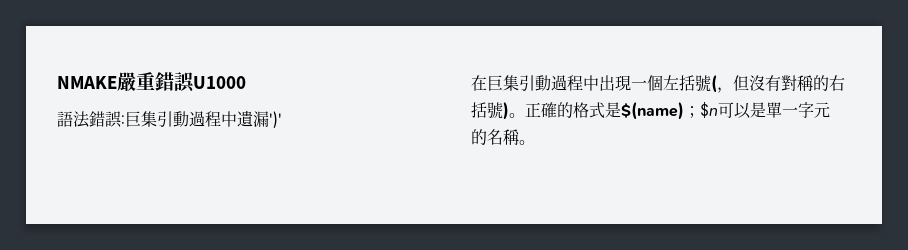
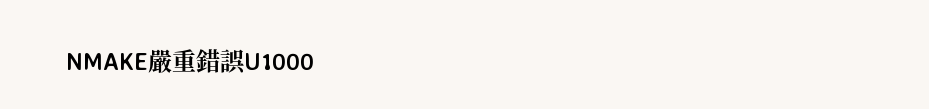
- 語法錯誤:巨集引動過程中遺漏')'
- 在巨集引動過程中出現一個左括號(，但沒有對稱的右括號)。正確的格式是$(name)；$n可以是單一字元的名稱。

